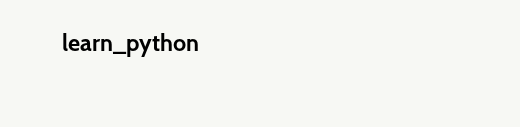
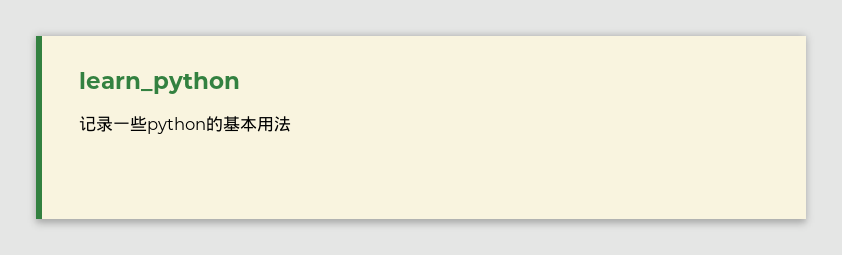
+ 记录一些python的基本用法

